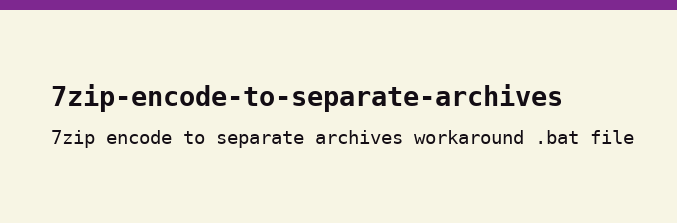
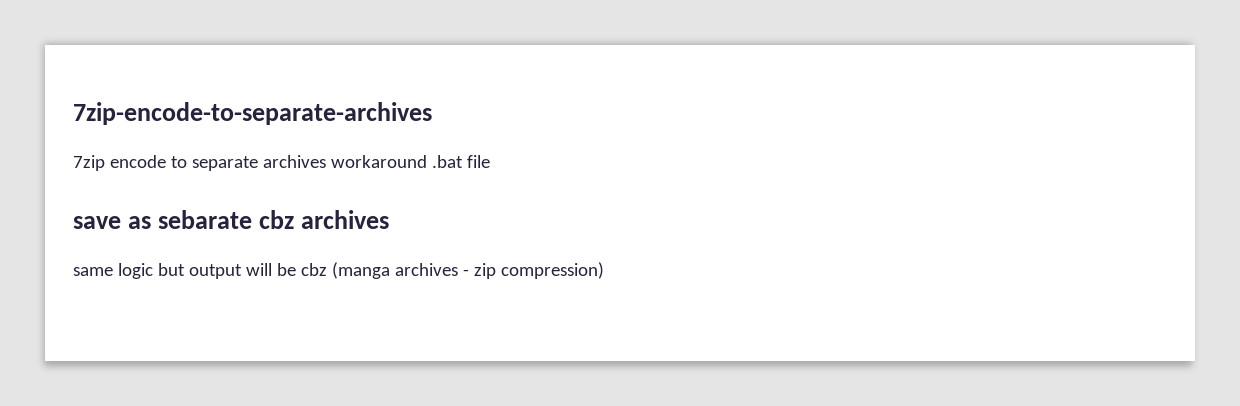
+ save as sebarate cbz archives
+ same logic but output will be cbz (manga archives - zip compression)

